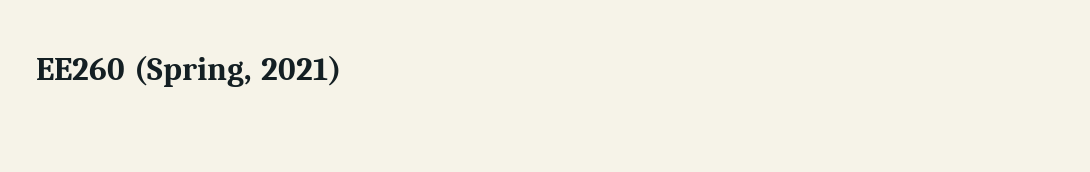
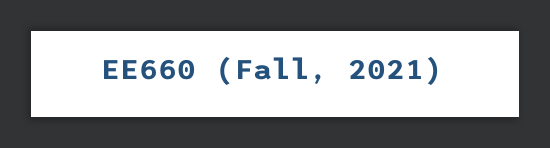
- EE260 (Spring, 2021)
+ EE660 (Fall, 2021)

